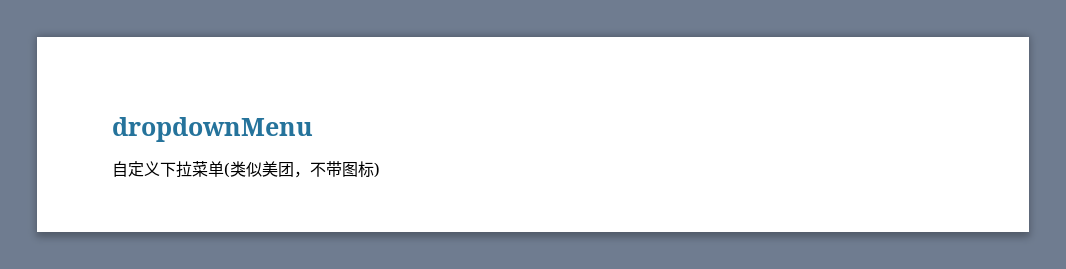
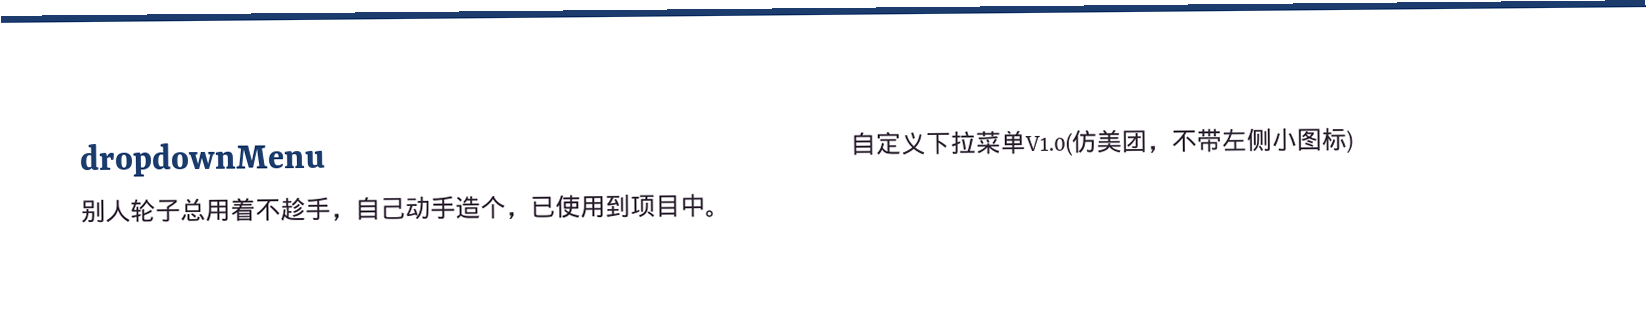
+ 别人轮子总用着不趁手，自己动手造个，已使用到项目中。
- 自定义下拉菜单(类似美团，不带图标)
+ 自定义下拉菜单V1.0(仿美团，不带左侧小图标)

